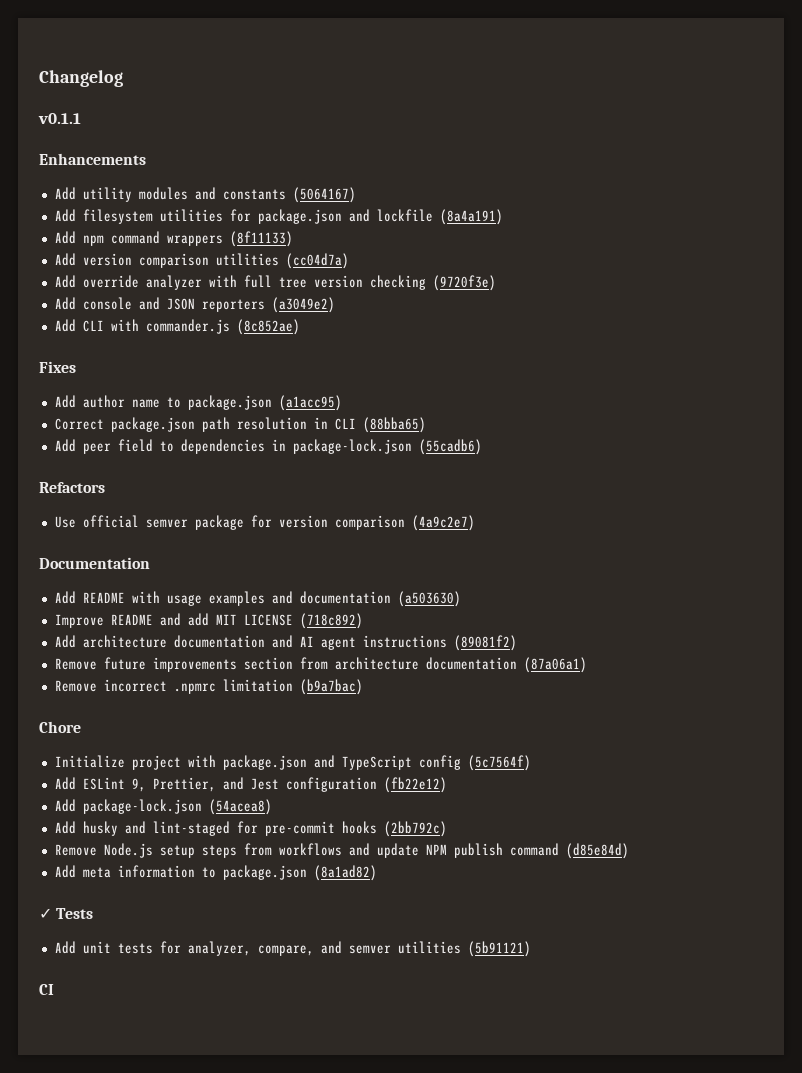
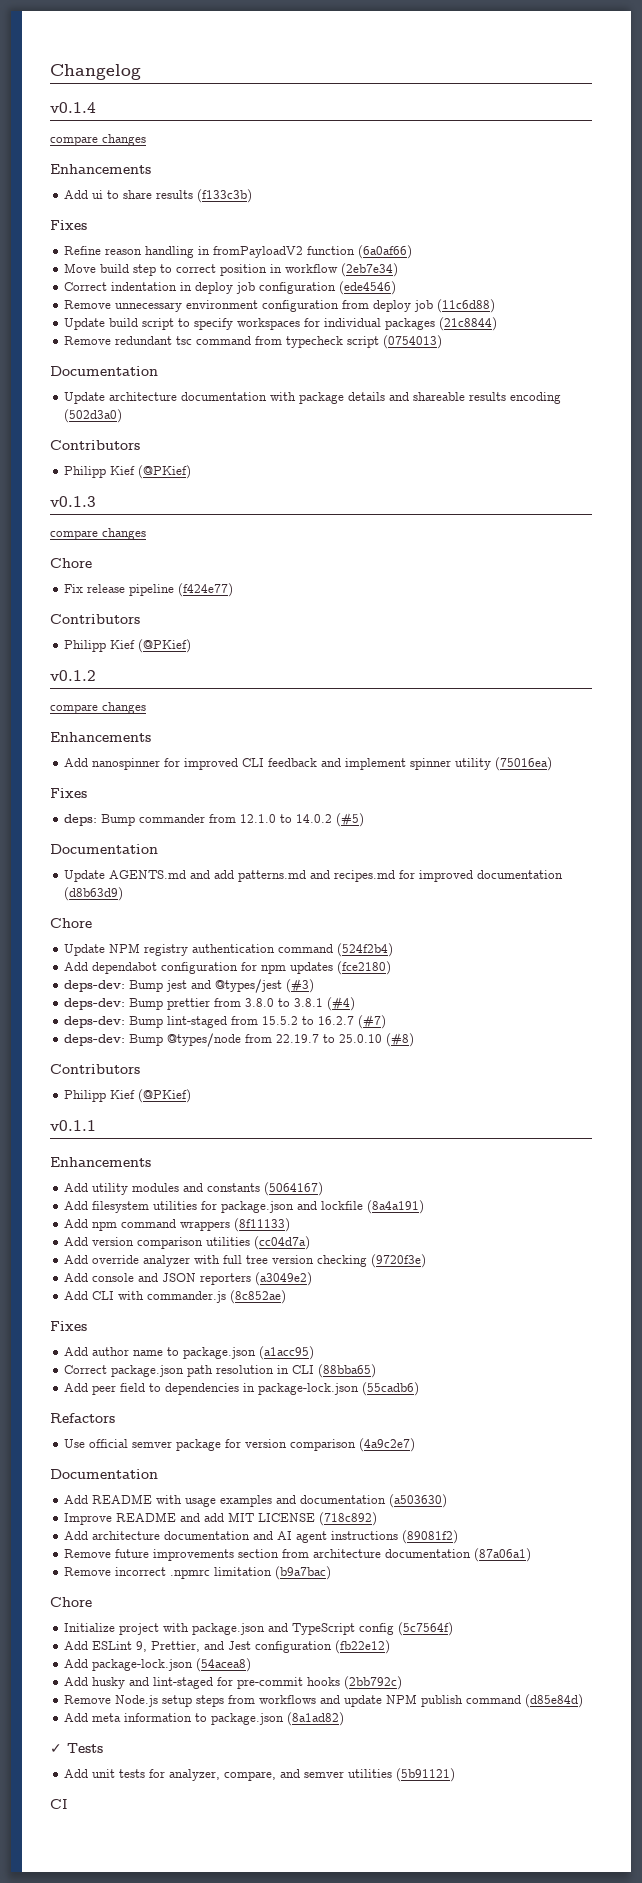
+ v0.1.4
+ compare changes
+ Enhancements
+ Add ui to share results (f133c3b)
+ Fixes
+ Refine reason handling in fromPayloadV2 function (6a0af66)
+ Move build step to correct position in workflow (2eb7e34)
+ Correct indentation in deploy job configuration (ede4546)
+ Remove unnecessary environment configuration from deploy job (11c6d88)
+ Update build script to specify workspaces for individual packages (21c8844)
+ Remove redundant tsc command from typecheck script (0754013)
+ Documentation
+ Update architecture documentation with package details and shareable results encoding (502d3a0)
+ Contributors
+ Philipp Kief (@PKief)
+ v0.1.3
+ compare changes
+ Chore
+ Fix release pipeline (f424e77)
+ Contributors
+ Philipp Kief (@PKief)
+ v0.1.2
+ compare changes
+ Enhancements
+ Add nanospinner for improved CLI feedback and implement spinner utility (75016ea)
+ Fixes
+ deps: Bump commander from 12.1.0 to 14.0.2 (#5)
+ Documentation
+ Update AGENTS.md and add patterns.md and recipes.md for improved documentation (d8b63d9)
+ Chore
+ Update NPM registry authentication command (524f2b4)
+ Add dependabot configuration for npm updates (fce2180)
+ deps-dev: Bump jest and @types/jest (#3)
+ deps-dev: Bump prettier from 3.8.0 to 3.8.1 (#4)
+ deps-dev: Bump lint-staged from 15.5.2 to 16.2.7 (#7)
+ deps-dev: Bump @types/node from 22.19.7 to 25.0.10 (#8)
+ Contributors
+ Philipp Kief (@PKief)

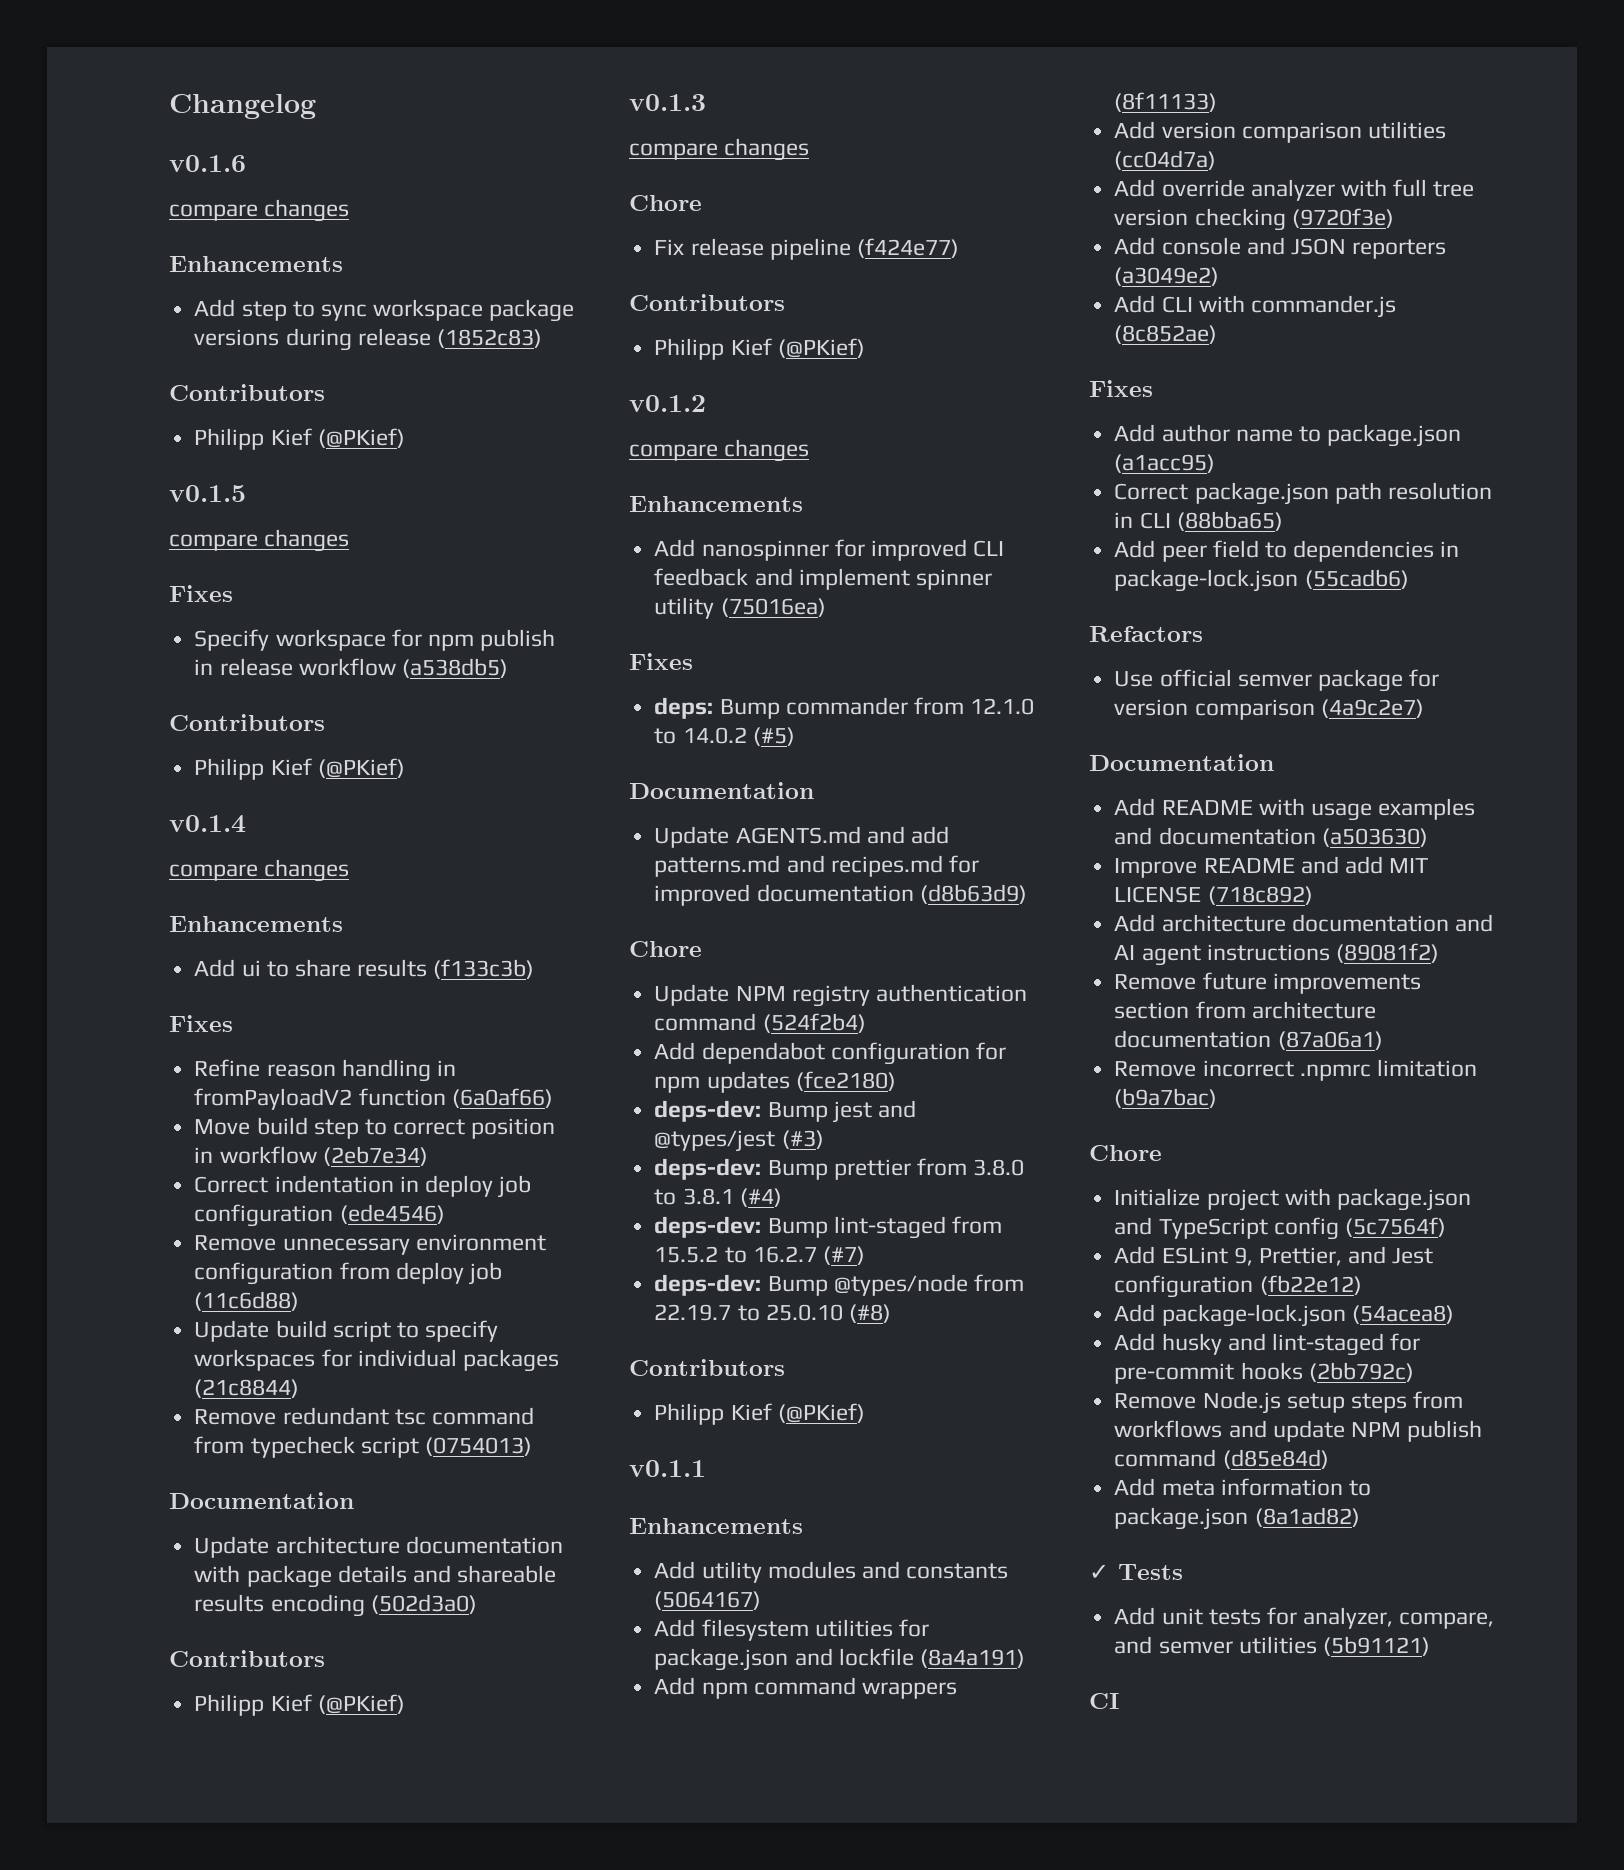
+ v0.1.6
+ compare changes
+ Enhancements
+ Add step to sync workspace package versions during release (1852c83)
+ Contributors
+ Philipp Kief (@PKief)
+ v0.1.5
+ compare changes
+ Fixes
+ Specify workspace for npm publish in release workflow (a538db5)
+ Contributors
+ Philipp Kief (@PKief)

